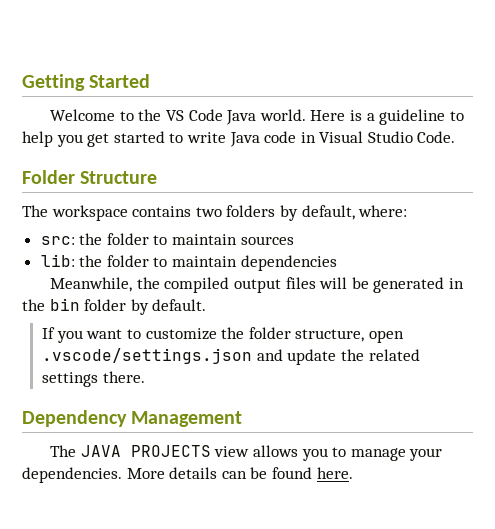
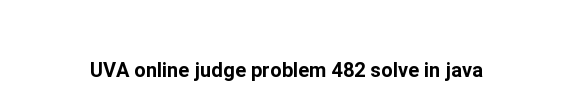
- Getting Started
- Welcome to the VS Code Java world. Here is a guideline to help you get started to write Java code in Visual Studio Code.
- Folder Structure
- The workspace contains two folders by default, where:
- src: the folder to maintain sources
- lib: the folder to maintain dependencies
- Meanwhile, the compiled output files will be generated in the bin folder by default.
- If you want to customize the folder structure, open .vscode/settings.json and update the related settings there.
- Dependency Management
- The JAVA PROJECTS view allows you to manage your dependencies. More details can be found here.
+ UVA online judge problem 482 solve in java

